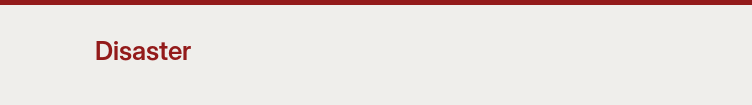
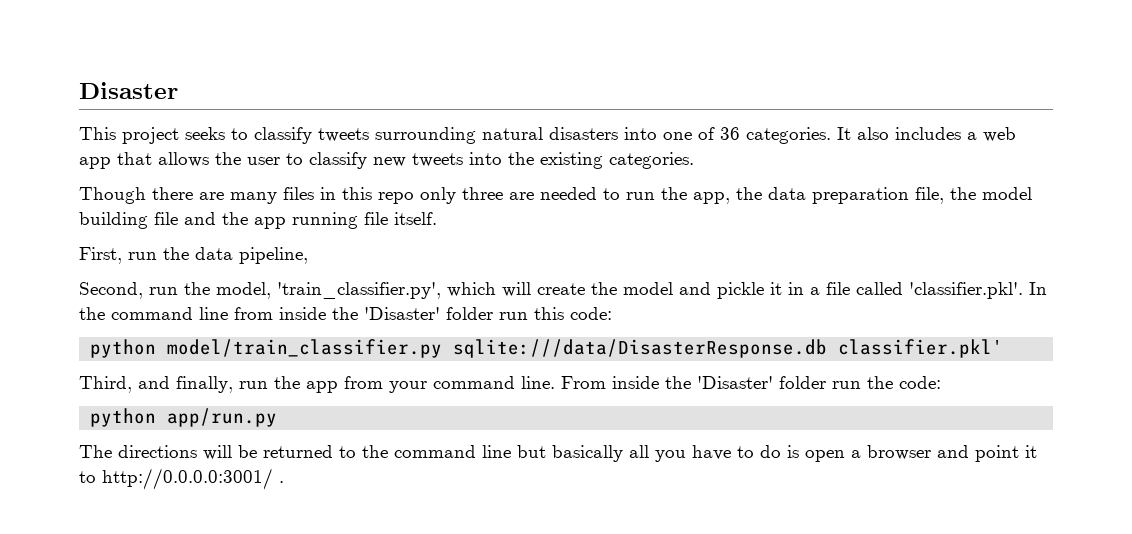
+ This project seeks to classify tweets surrounding natural disasters into one of 36 categories. It also includes a web app that allows the user to classify new tweets into the existing categories.
+ Though there are many files in this repo only three are needed to run the app, the data preparation file, the model building file and the app running file itself.
+ First, run the data pipeline,
+ Second, run the model, 'train_classifier.py', which will create the model and pickle it in a file called 'classifier.pkl'. In the command line from inside the 'Disaster' folder run this code:
+ python model/train_classifier.py sqlite:///data/DisasterResponse.db classifier.pkl'
+ Third, and finally, run the app from your command line. From inside the 'Disaster' folder run the code:
+ python app/run.py
+ The directions will be returned to the command line but basically all you have to do is open a browser and point it to http://0.0.0.0:3001/ .

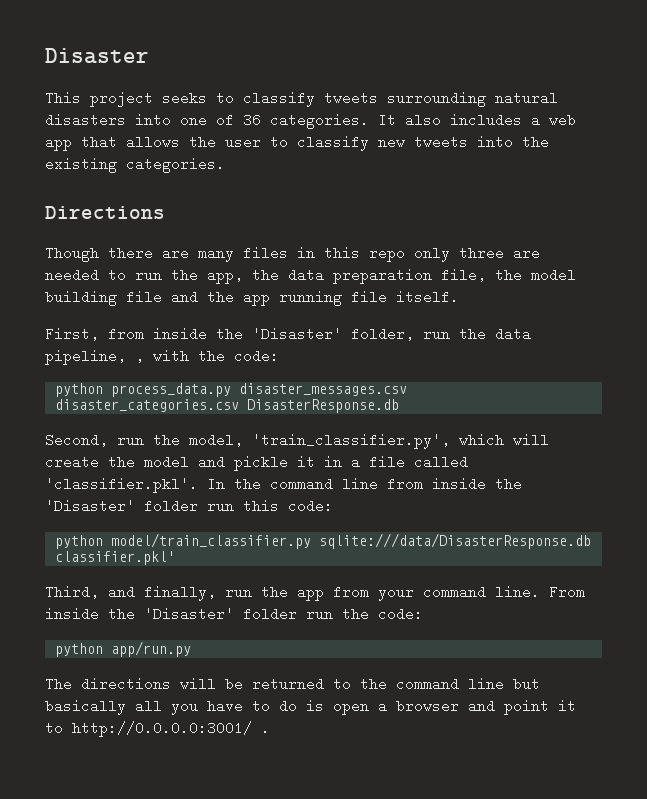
+ Directions
- First, run the data pipeline,
+ First, from inside the 'Disaster' folder, run the data pipeline, , with the code:
+ python process_data.py disaster_messages.csv disaster_categories.csv DisasterResponse.db

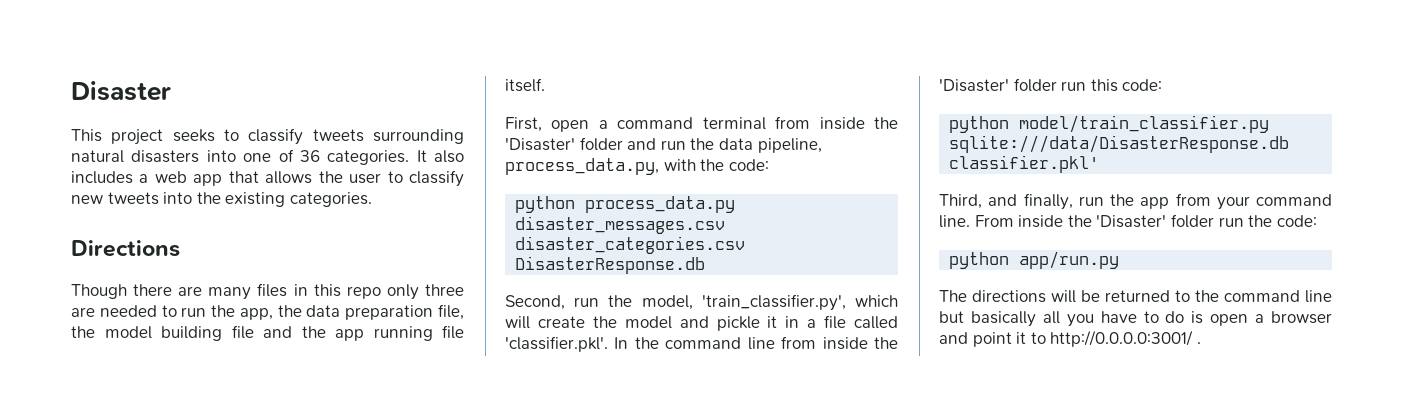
- First, from inside the 'Disaster' folder, run the data pipeline, , with the code:
+ First, open a command terminal from inside the 'Disaster' folder and run the data pipeline, process_data.py, with the code:

